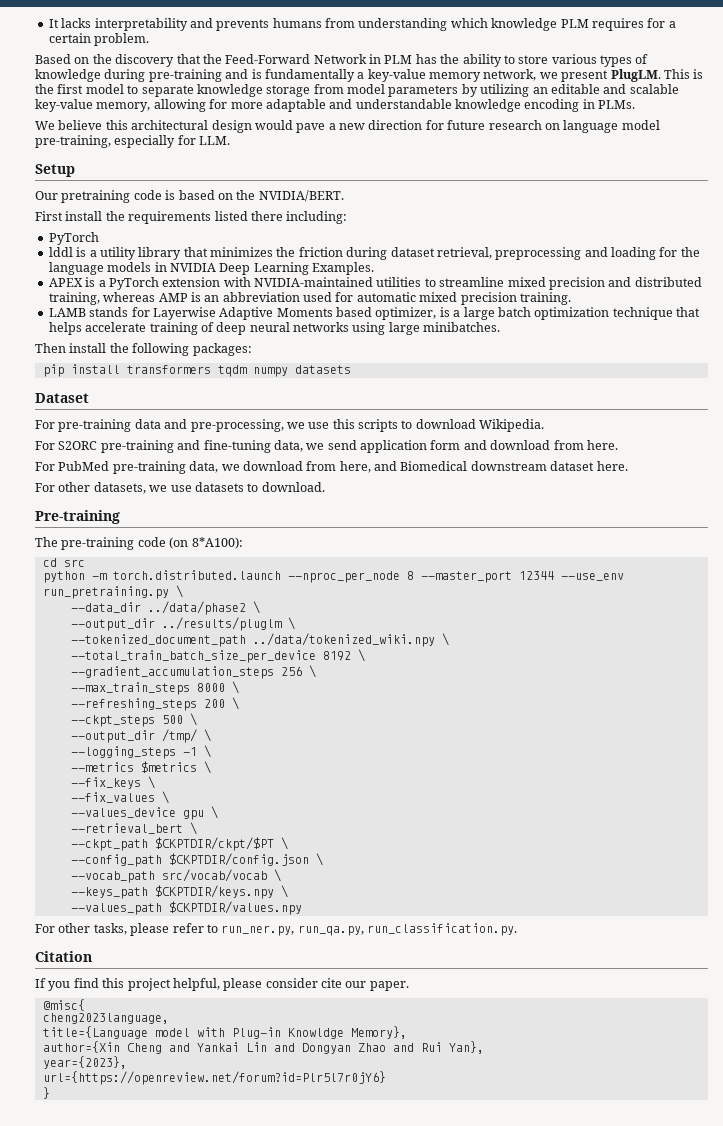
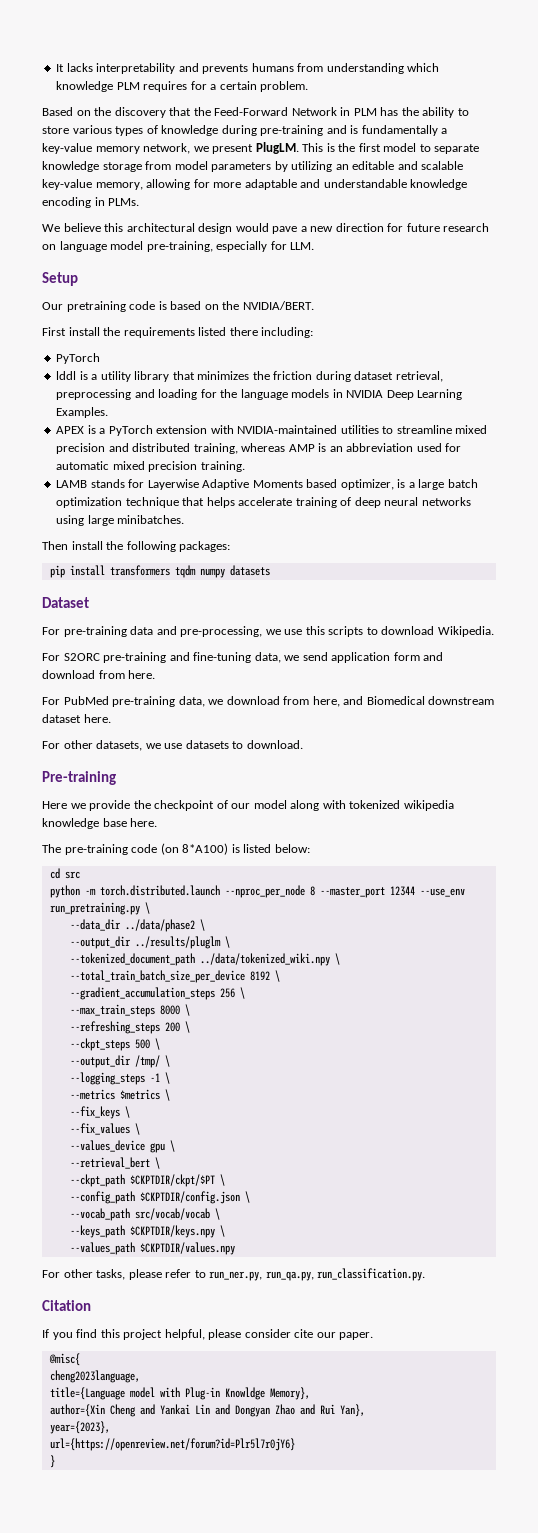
+ Here we provide the checkpoint of our model along with tokenized wikipedia knowledge base here.
- The pre-training code (on 8*A100):
+ The pre-training code (on 8*A100) is listed below:

